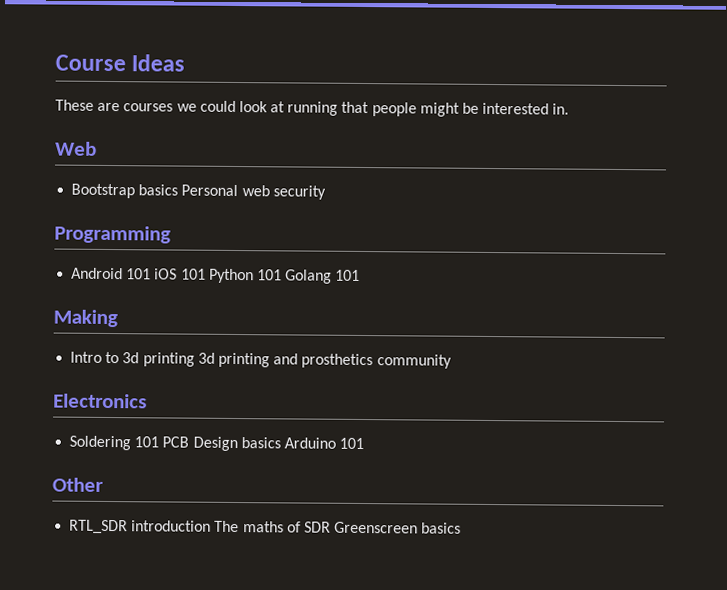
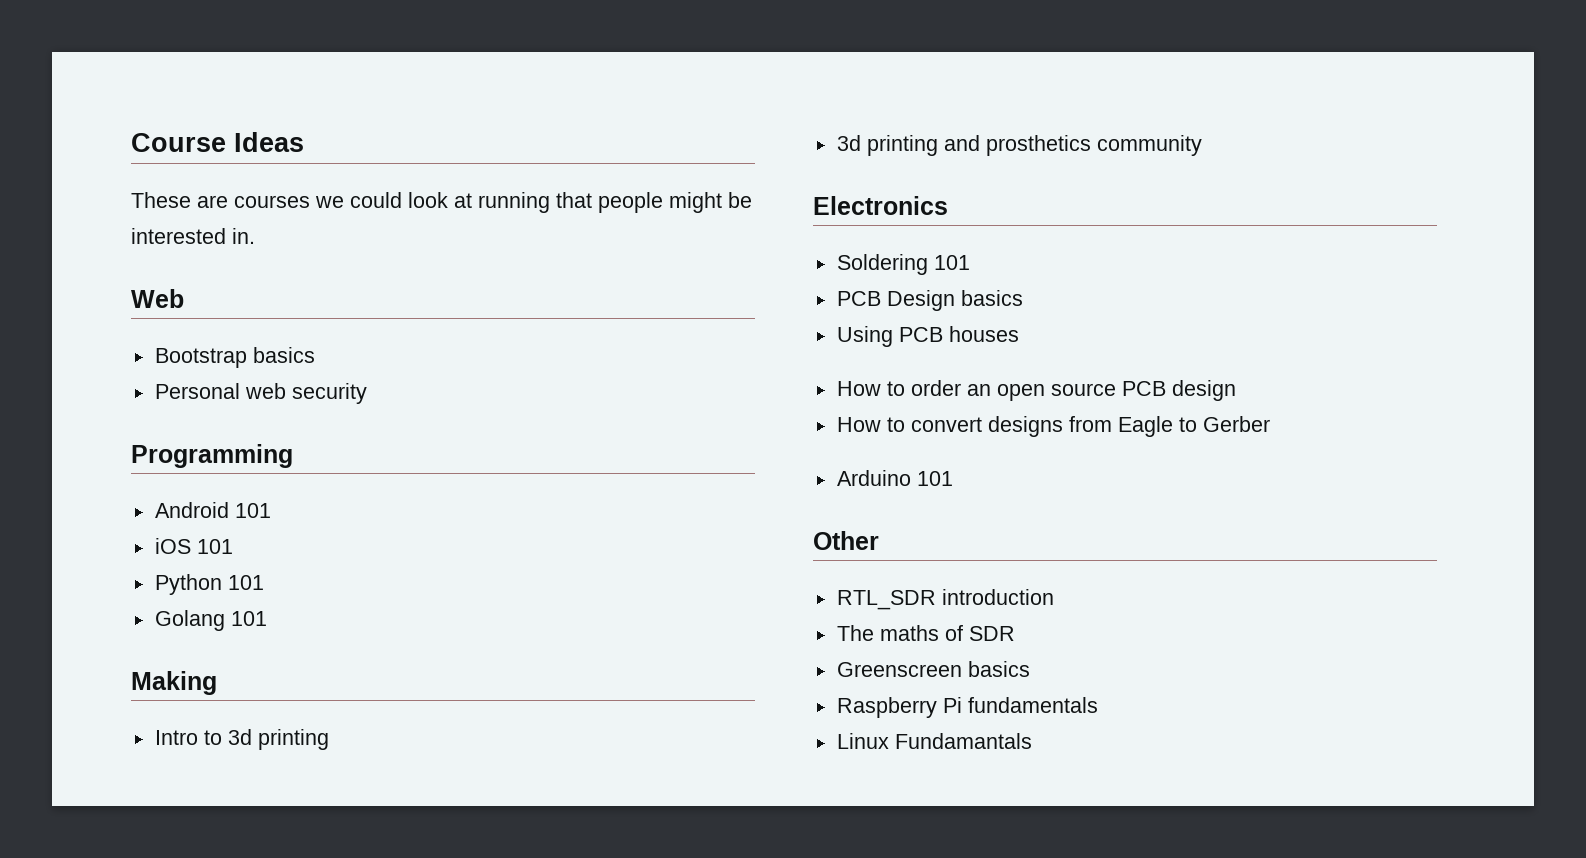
- Bootstrap basics Personal web security
+ Bootstrap basics
+ Personal web security
- Android 101 iOS 101 Python 101 Golang 101
+ Android 101
+ iOS 101
+ Python 101
+ Golang 101
- Intro to 3d printing 3d printing and prosthetics community
+ Intro to 3d printing
+ 3d printing and prosthetics community
- Soldering 101 PCB Design basics Arduino 101
+ Soldering 101
+ PCB Design basics
+ Using PCB houses
+ How to order an open source PCB design
+ How to convert designs from Eagle to Gerber
+ Arduino 101
- RTL_SDR introduction The maths of SDR Greenscreen basics
+ RTL_SDR introduction
+ The maths of SDR
+ Greenscreen basics
+ Raspberry Pi fundamentals
+ Linux Fundamantals

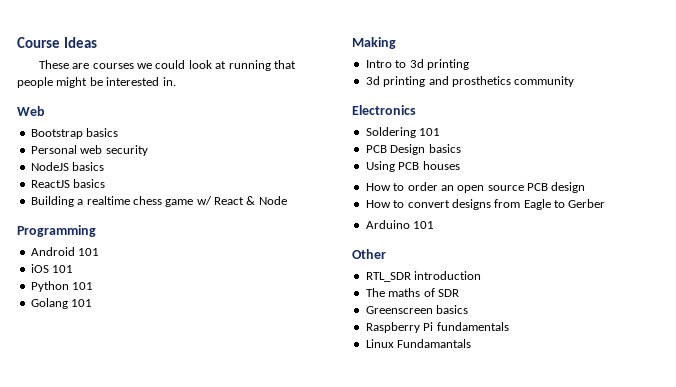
+ NodeJS basics
+ ReactJS basics
+ Building a realtime chess game w/ React & Node

